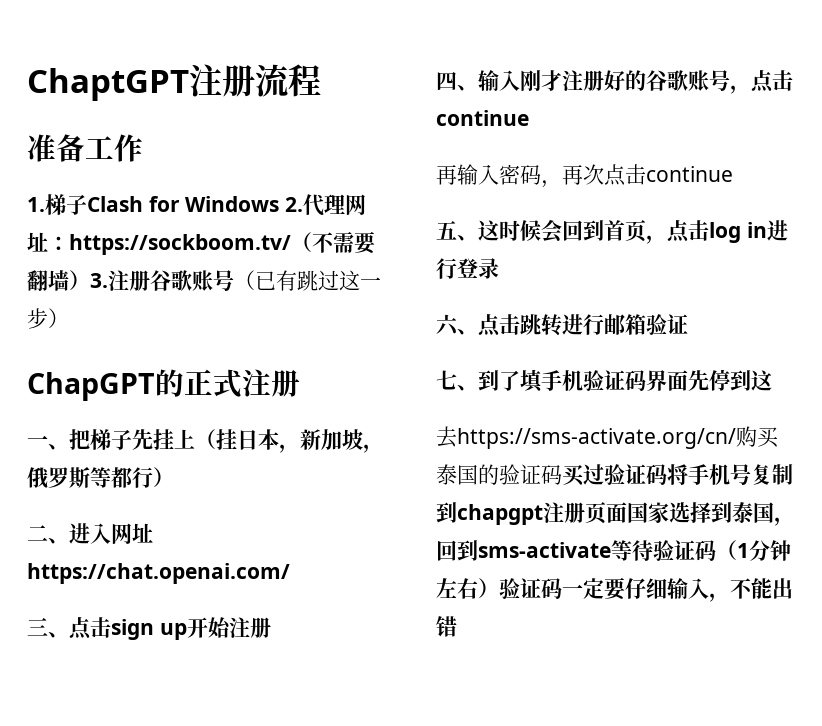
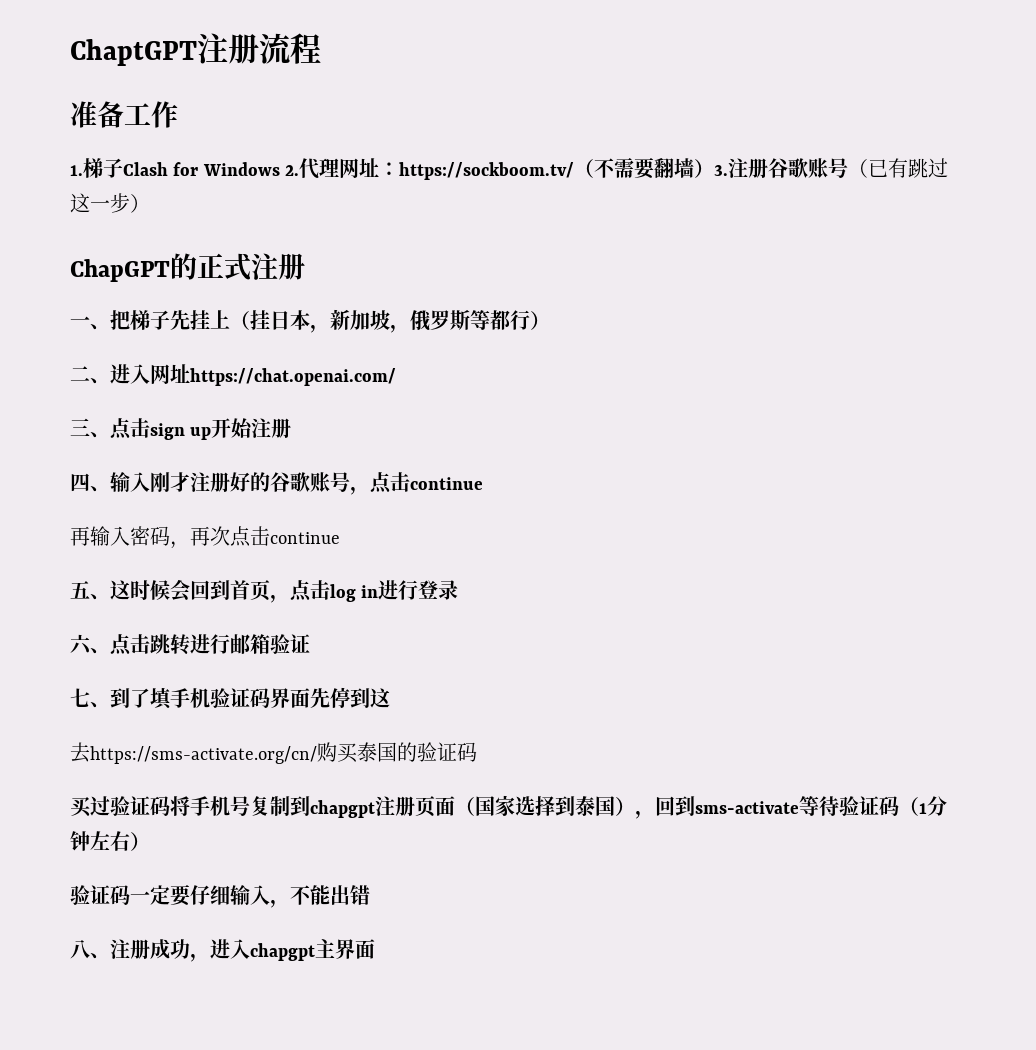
- 去https://sms-activate.org/cn/购买泰国的验证码买过验证码将手机号复制到chapgpt注册页面国家选择到泰国，回到sms-activate等待验证码（1分钟左右）验证码一定要仔细输入，不能出错
+ 去https://sms-activate.org/cn/购买泰国的验证码
+ 买过验证码将手机号复制到chapgpt注册页面（国家选择到泰国），回到sms-activate等待验证码（1分钟左右）
+ 验证码一定要仔细输入，不能出错
+ 八、注册成功，进入chapgpt主界面

